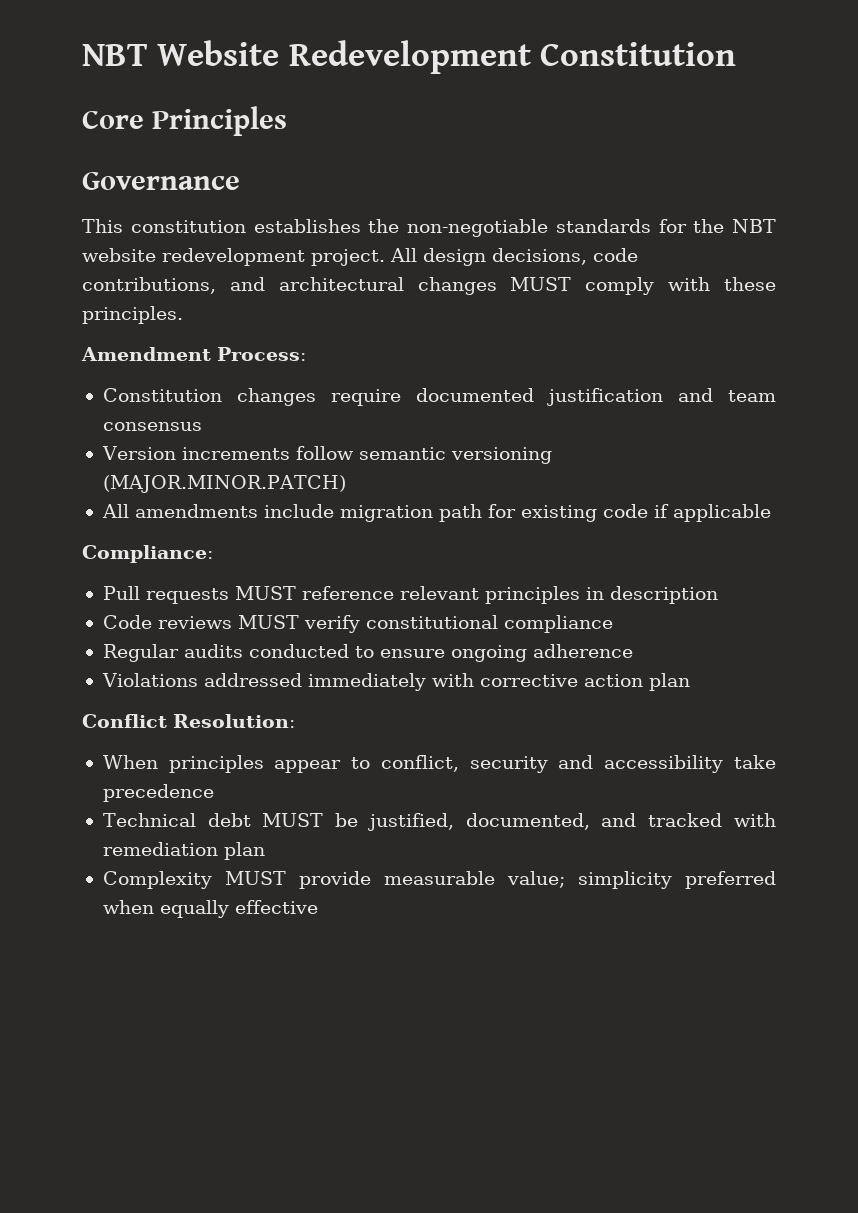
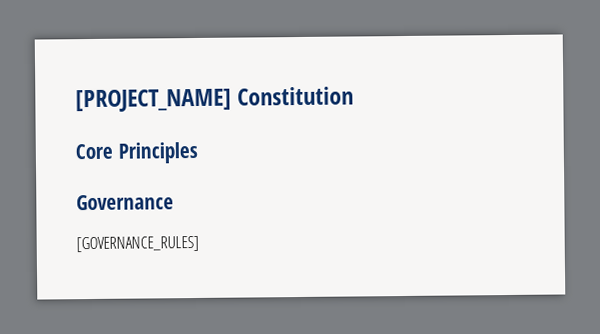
- NBT Website Redevelopment Constitution
+ [PROJECT_NAME] Constitution
- This constitution establishes the non-negotiable standards for the NBT website redevelopment project. All design decisions, code contributions, and architectural changes MUST comply with these principles.
- Amendment Process:
- Constitution changes require documented justification and team consensus
- Version increments follow semantic versioning (MAJOR.MINOR.PATCH)
- All amendments include migration path for existing code if applicable
- Compliance:
- Pull requests MUST reference relevant principles in description
- Code reviews MUST verify constitutional compliance
- Regular audits conducted to ensure ongoing adherence
- Violations addressed immediately with corrective action plan
- Conflict Resolution:
- When principles appear to conflict, security and accessibility take precedence
- Technical debt MUST be justified, documented, and tracked with remediation plan
- Complexity MUST provide measurable value; simplicity preferred when equally effective
+ [GOVERNANCE_RULES]

